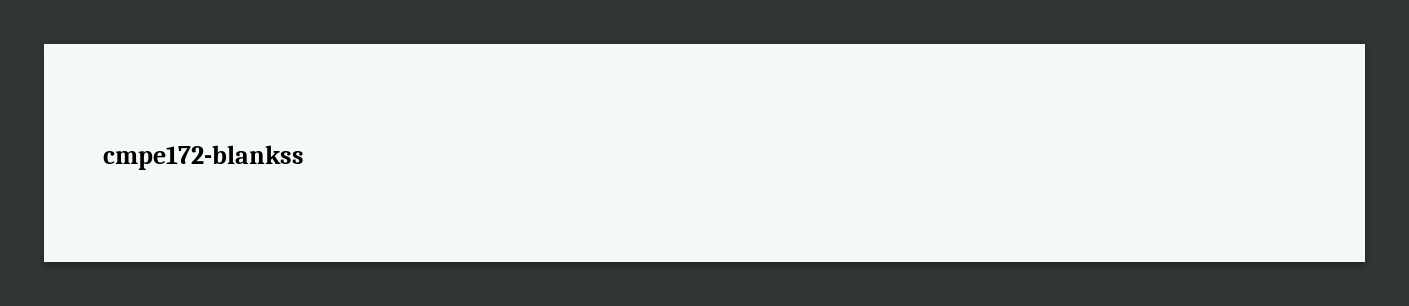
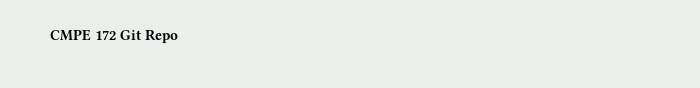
- cmpe172-blankss
+ CMPE 172 Git Repo

